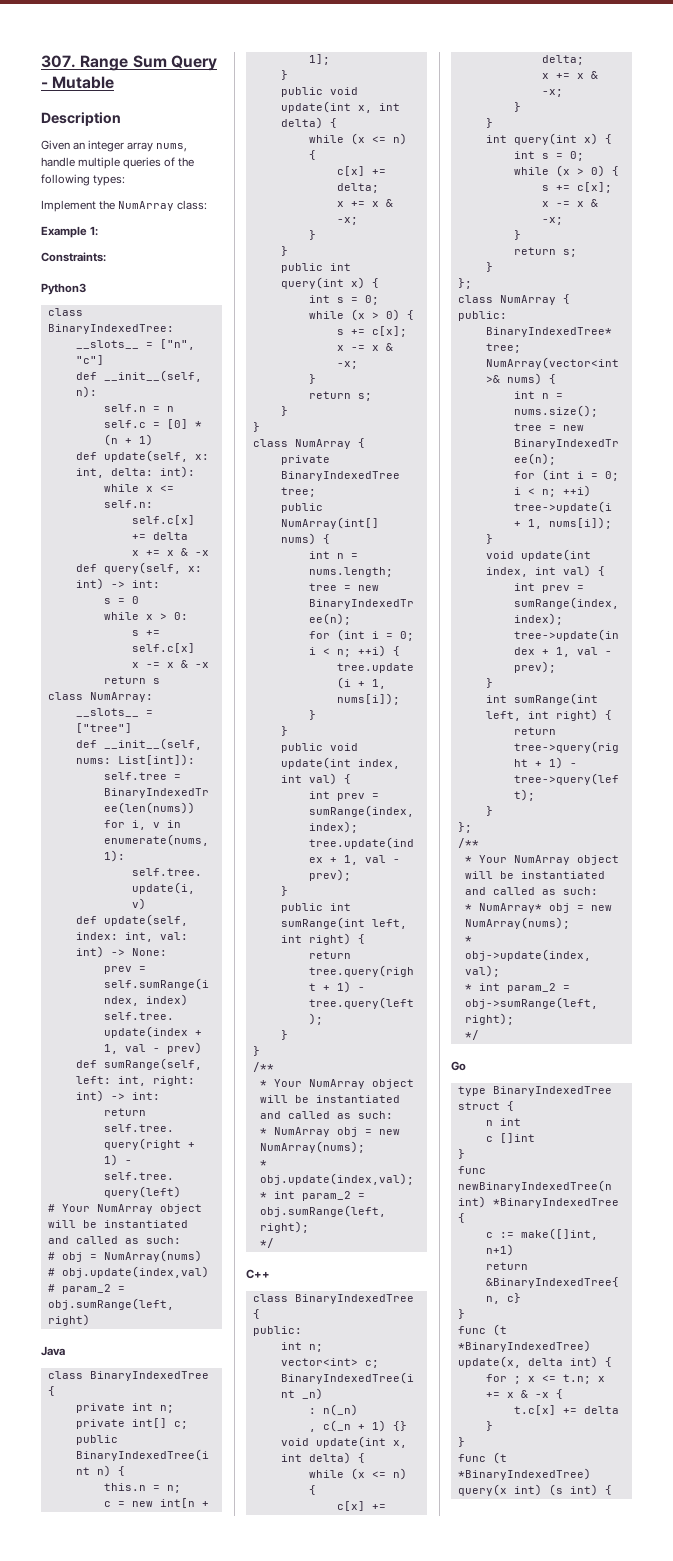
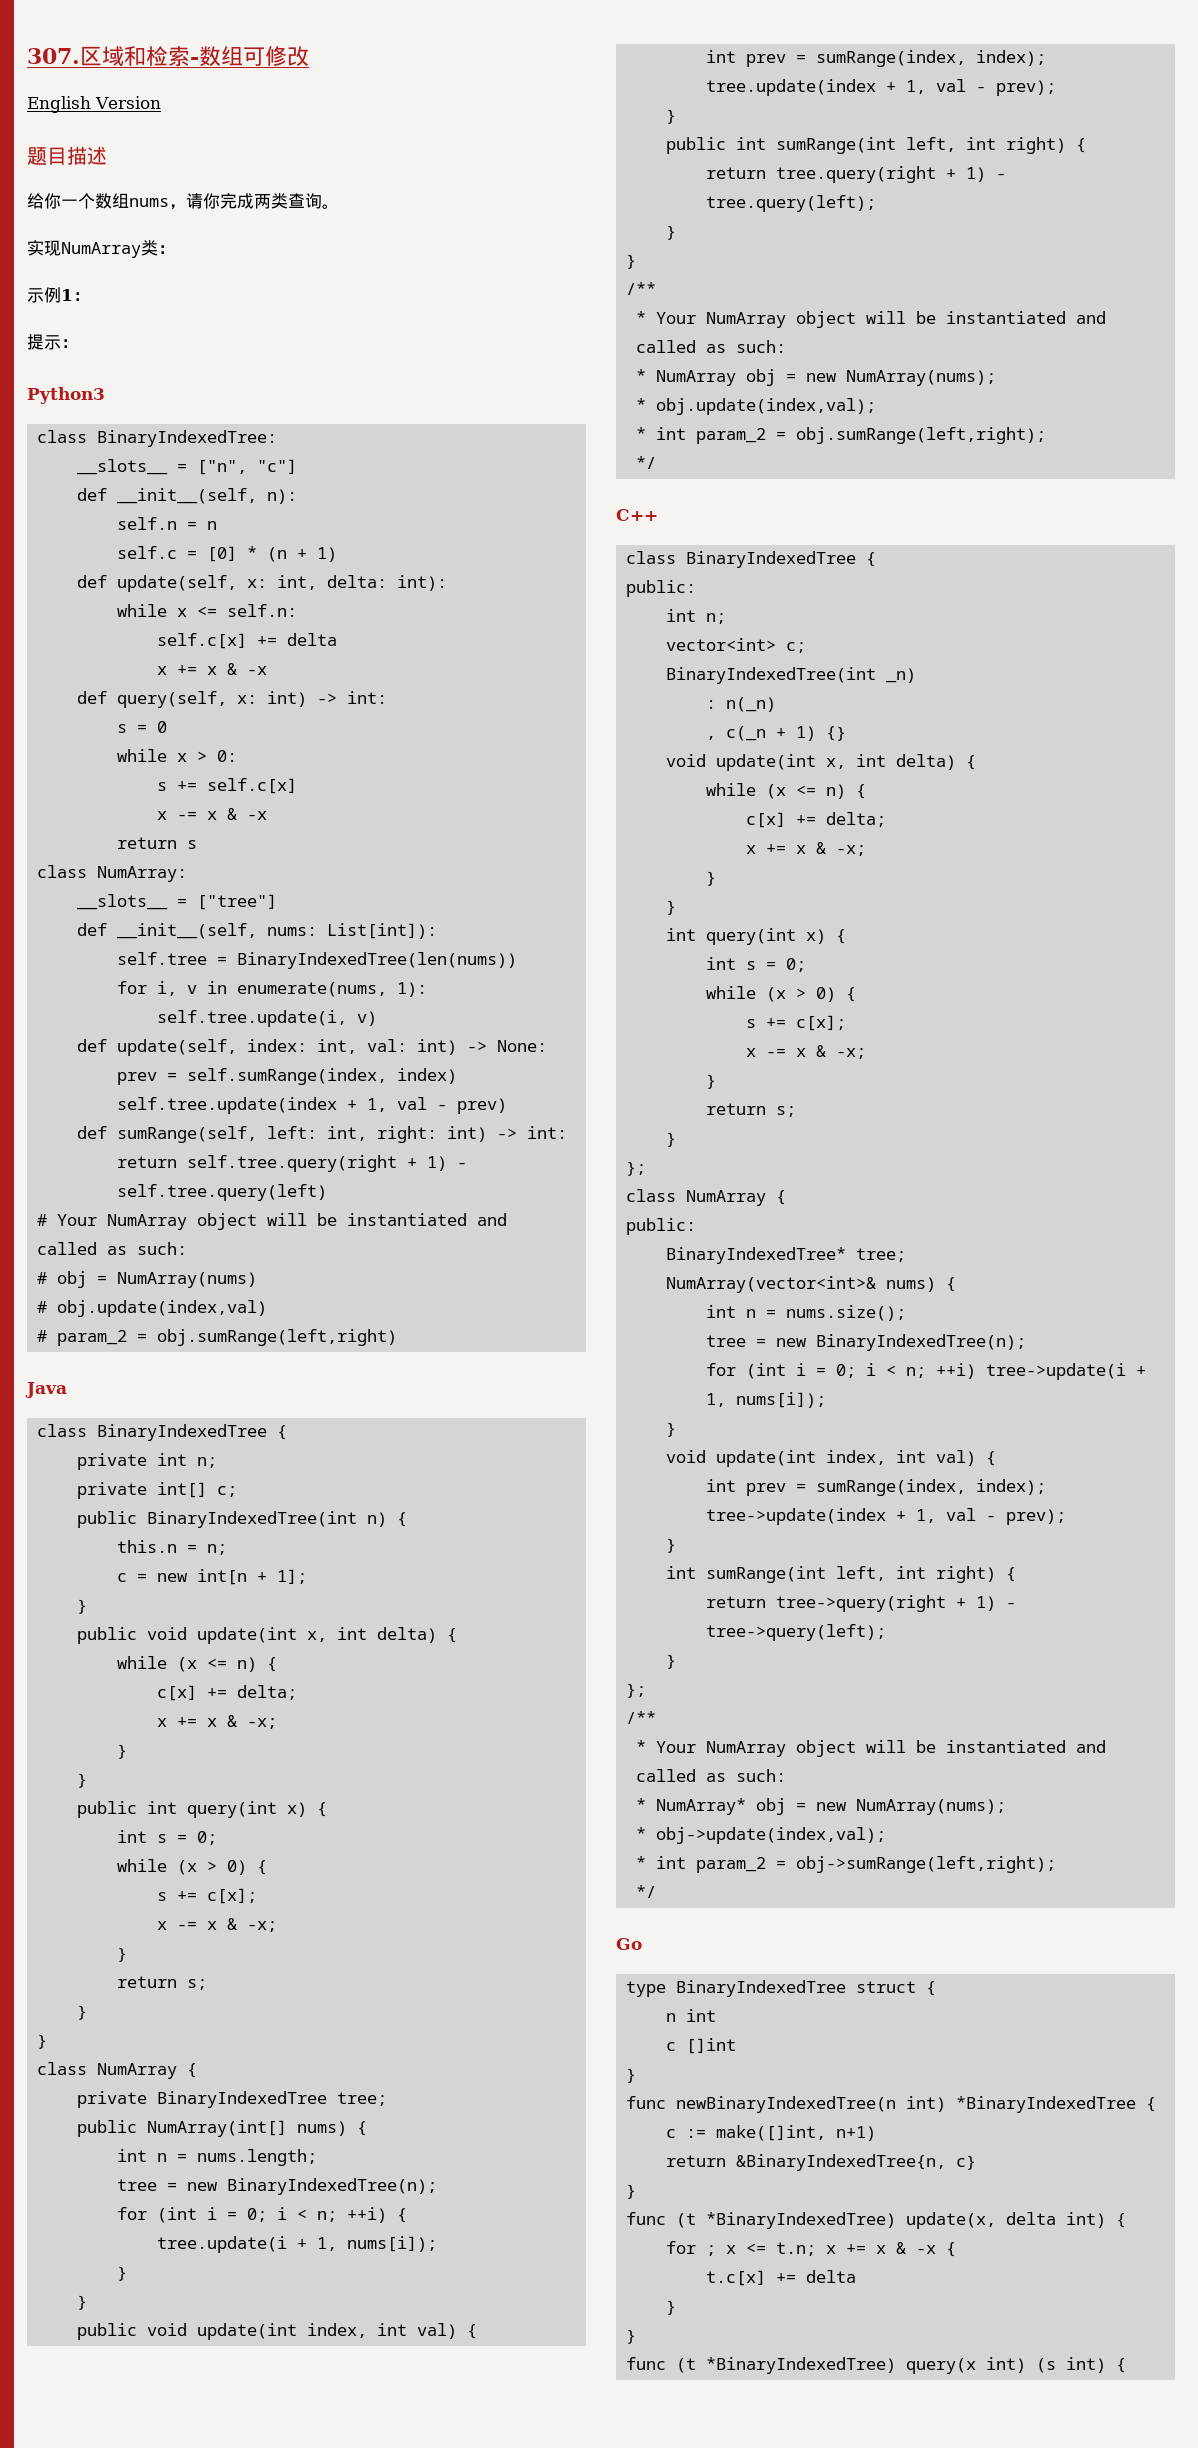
- 307. Range Sum Query - Mutable
- Description
- Given an integer array nums, handle multiple queries of the following types:
- Implement the NumArray class:
- Example 1:
- Constraints:
+ 307.区域和检索-数组可修改
+ English Version
+ 题目描述
+ 给你一个数组nums，请你完成两类查询。
+ 实现NumArray类：
+ 示例1：
+ 提示：

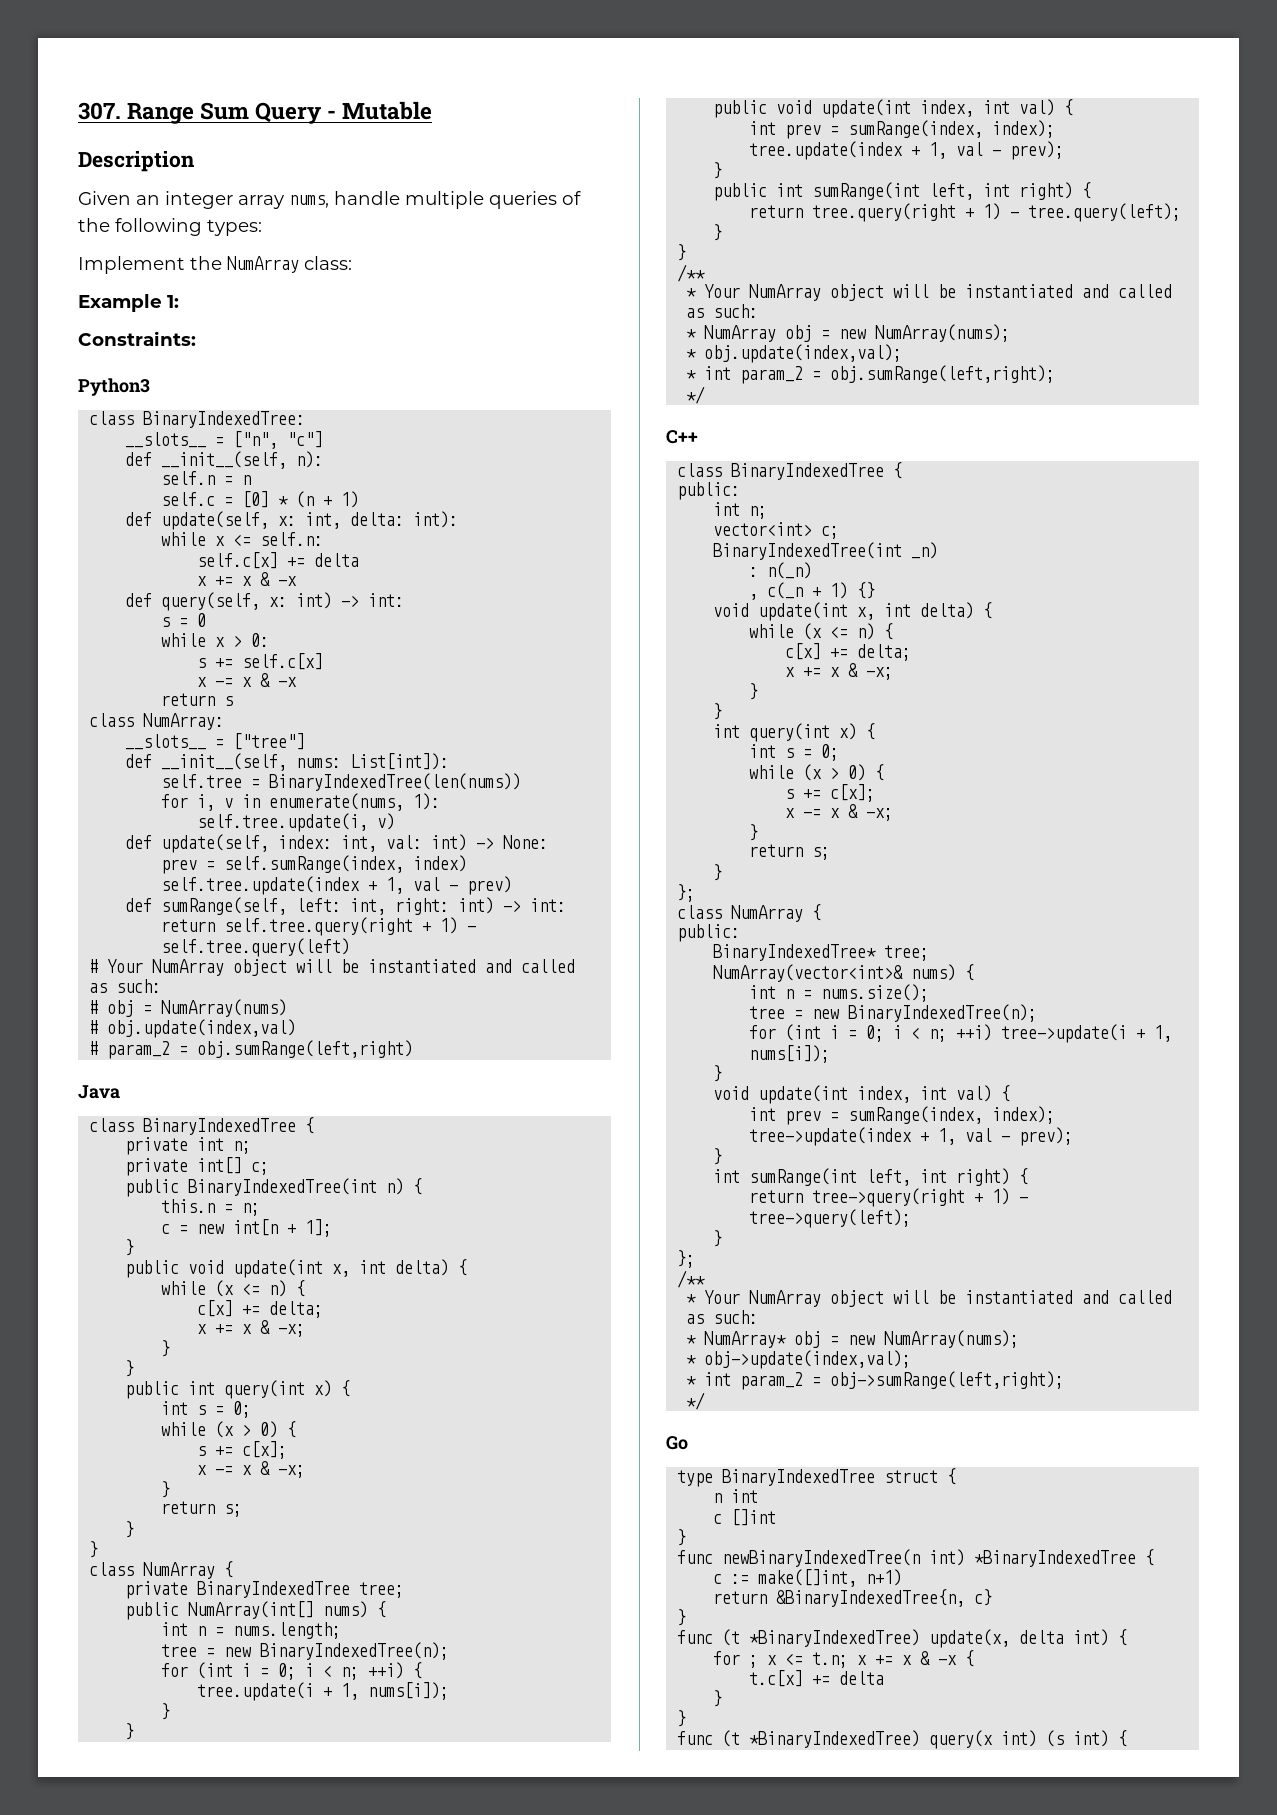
- 307.区域和检索-数组可修改
- English Version
- 题目描述
- 给你一个数组nums，请你完成两类查询。
- 实现NumArray类：
- 示例1：
- 提示：
+ 307. Range Sum Query - Mutable
+ Description
+ Given an integer array nums, handle multiple queries of the following types:
+ Implement the NumArray class:
+ Example 1:
+ Constraints:

